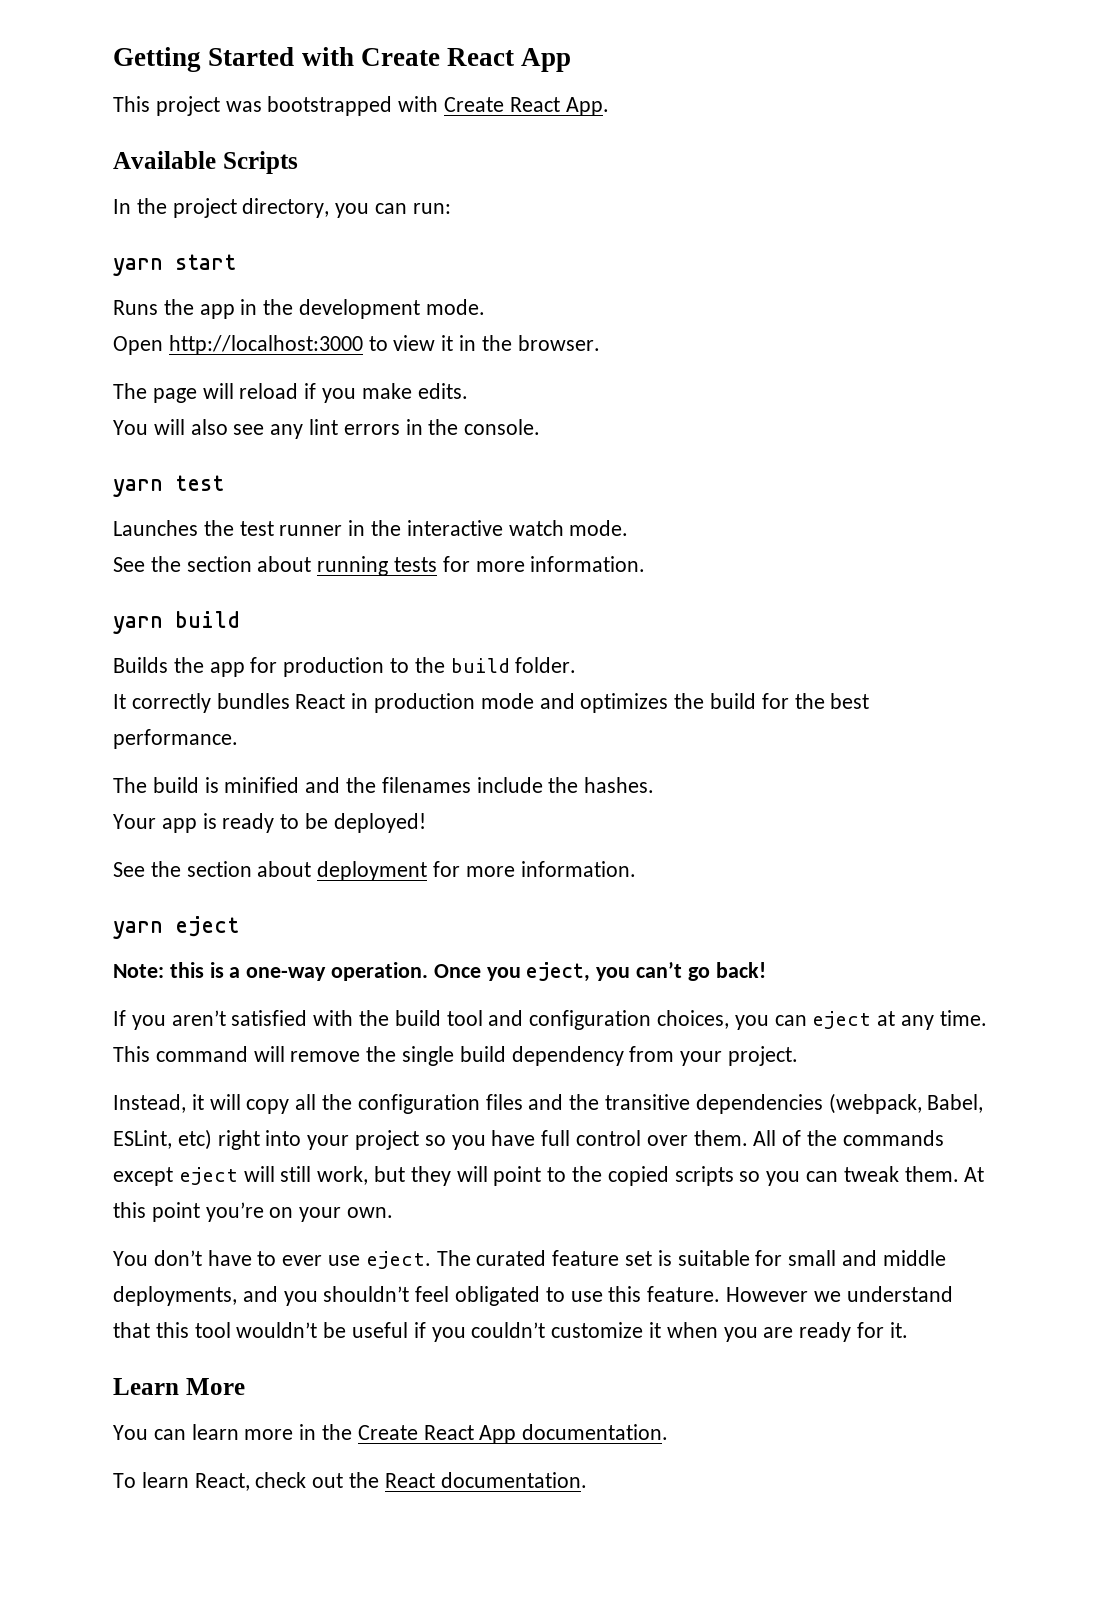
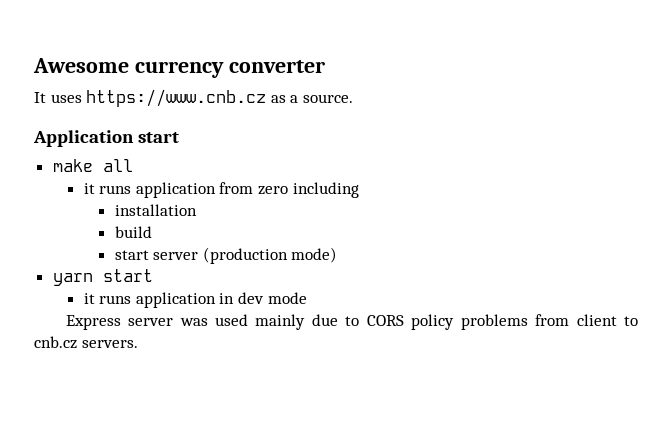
- Getting Started with Create React App
- This project was bootstrapped with Create React App.
- Available Scripts
- In the project directory, you can run:
+ Awesome currency converter
+ It uses https://www.cnb.cz as a source.
+ Application start
+ make all
+ it runs application from zero including
+ installation
+ build
+ start server (production mode)
  yarn start
- Runs the app in the development mode.
- Open http://localhost:3000 to view it in the browser.
- The page will reload if you make edits.
- You will also see any lint errors in the console.
- yarn test
- Launches the test runner in the interactive watch mode.
- See the section about running tests for more information.
- yarn build
- Builds the app for production to the build folder.
- It correctly bundles React in production mode and optimizes the build for the best performance.
- The build is minified and the filenames include the hashes.
- Your app is ready to be deployed!
- See the section about deployment for more information.
- yarn eject
- Note: this is a one-way operation. Once you eject, you can’t go back!
- If you aren’t satisfied with the build tool and configuration choices, you can eject at any time. This command will remove the single build dependency from your project.
- Instead, it will copy all the configuration files and the transitive dependencies (webpack, Babel, ESLint, etc) right into your project so you have full control over them. All of the commands except eject will still work, but they will point to the copied scripts so you can tweak them. At this point you’re on your own.
- You don’t have to ever use eject. The curated feature set is suitable for small and middle deployments, and you shouldn’t feel obligated to use this feature. However we understand that this tool wouldn’t be useful if you couldn’t customize it when you are ready for it.
- Learn More
- You can learn more in the Create React App documentation.
- To learn React, check out the React documentation.
+ it runs application in dev mode
+ Express server was used mainly due to CORS policy problems from client to cnb.cz servers.

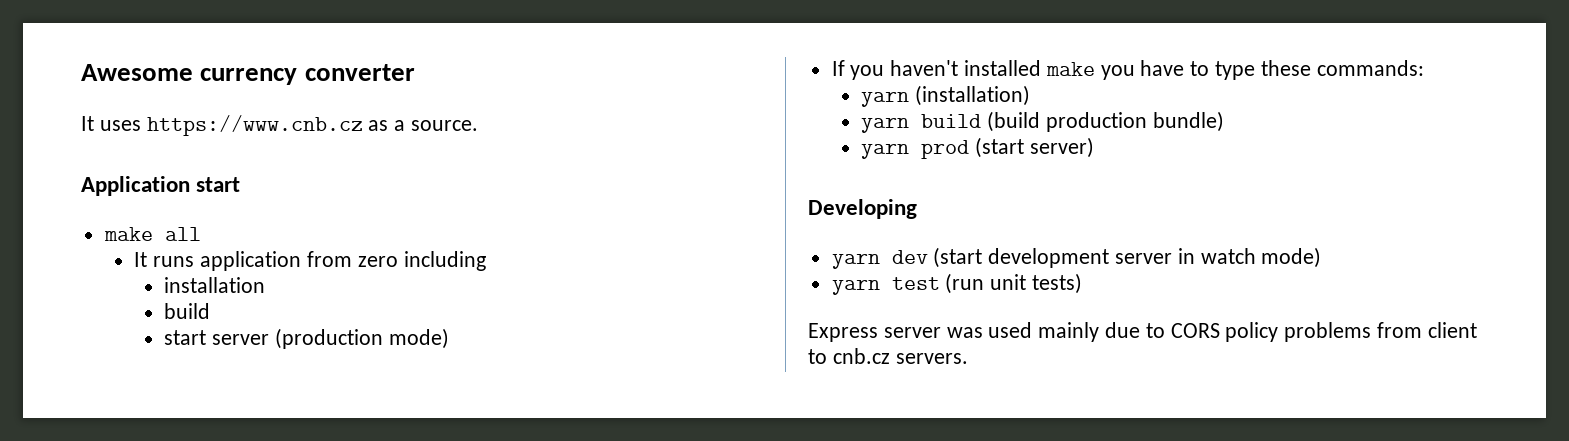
- it runs application from zero including
+ It runs application from zero including
- yarn start
- it runs application in dev mode
+ If you haven't installed make you have to type these commands:
+ yarn (installation)
+ yarn build (build production bundle)
+ yarn prod (start server)
+ Developing
+ yarn dev (start development server in watch mode)
+ yarn test (run unit tests)

